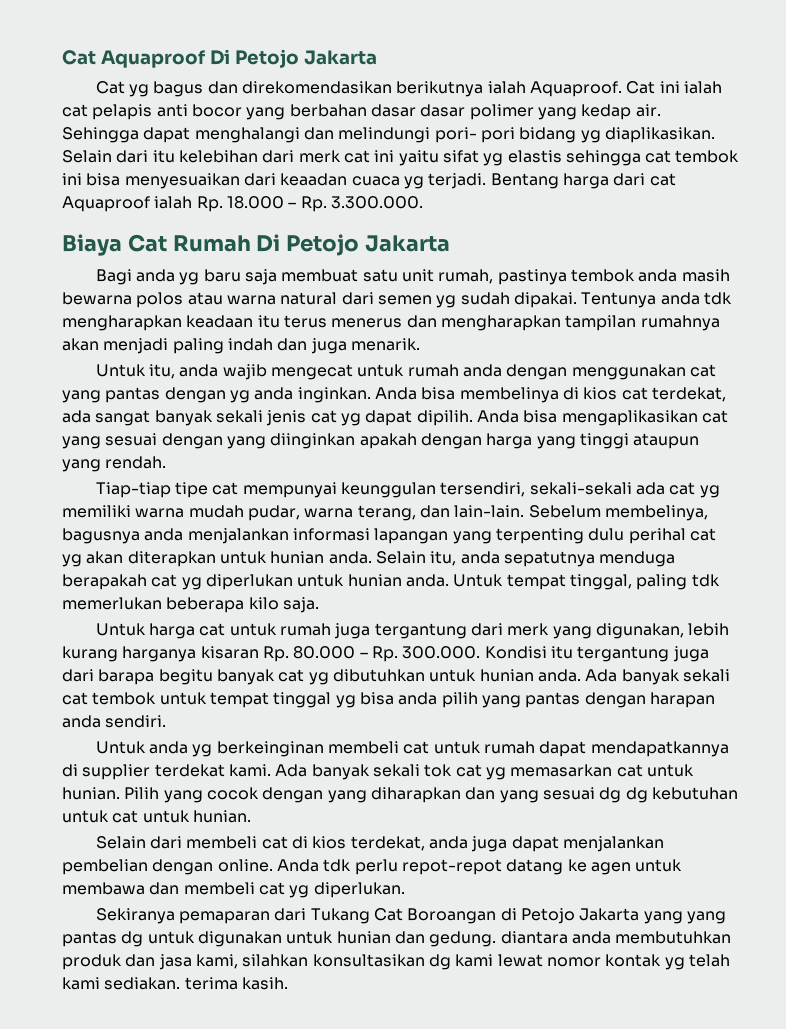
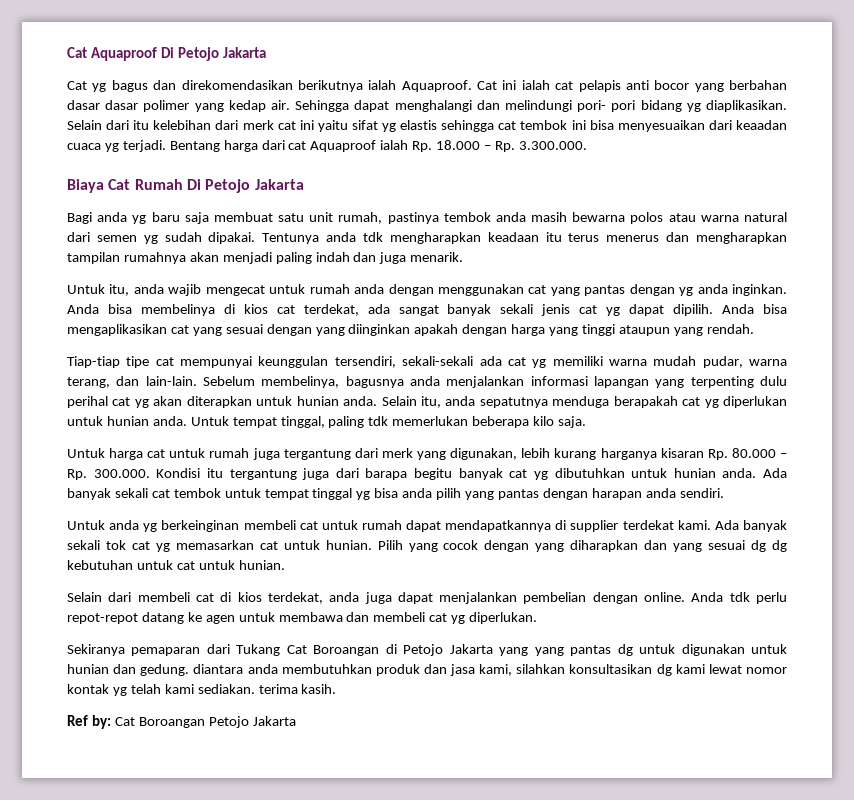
+ Ref by: Cat Boroangan Petojo Jakarta

